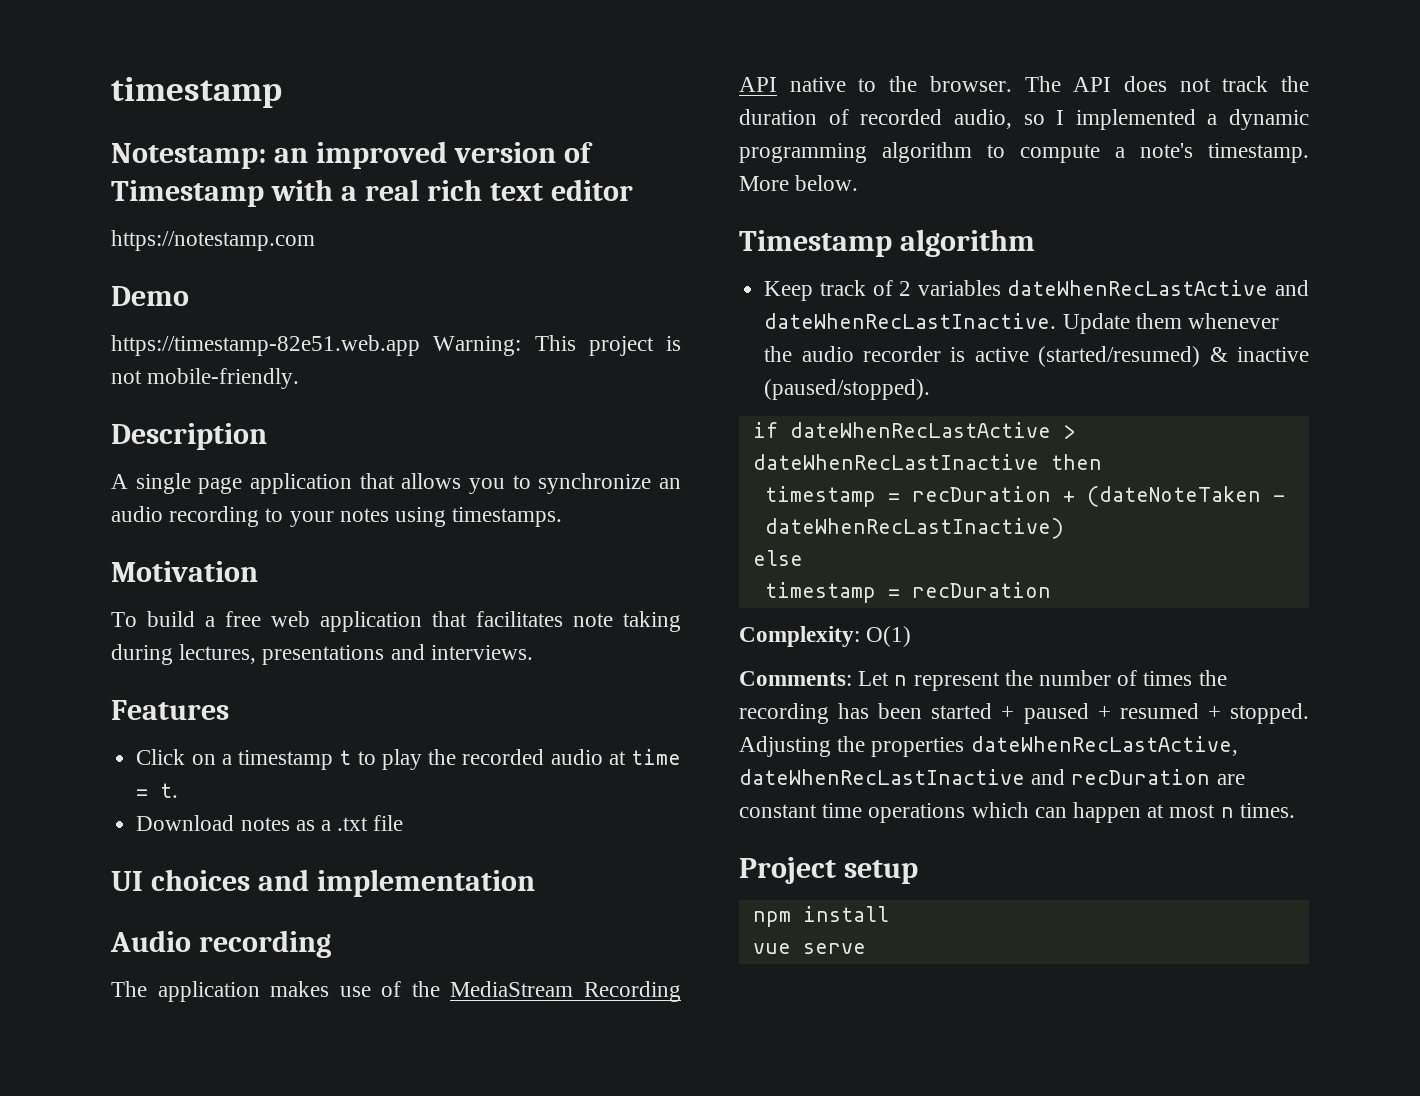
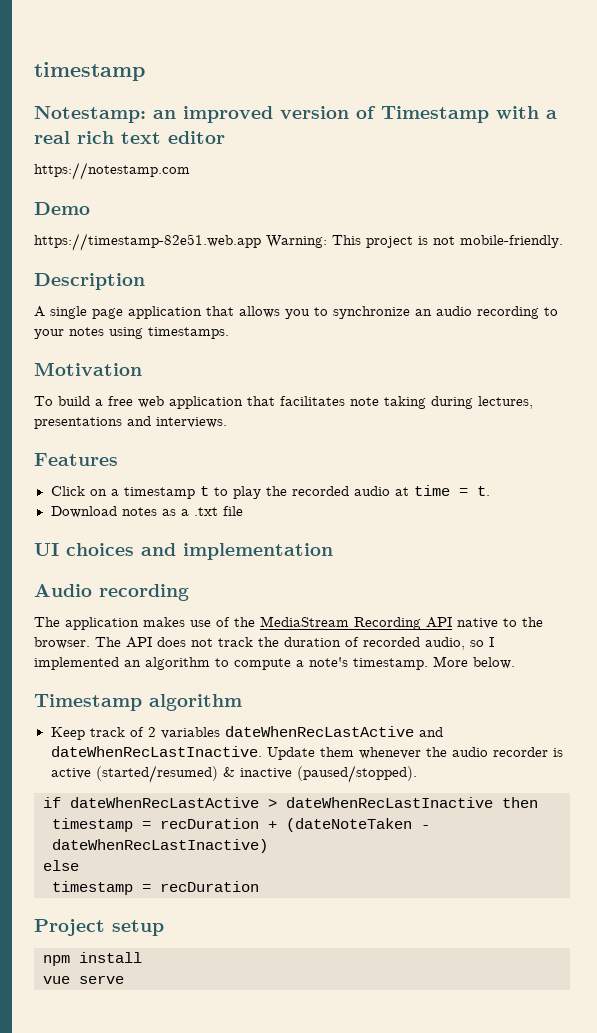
- The API does not track the duration of recorded audio, so I implemented a dynamic programming algorithm to compute a note's timestamp.
+ The API does not track the duration of recorded audio, so I implemented an algorithm to compute a note's timestamp.
- Complexity: O(1)
- Comments: Let n represent the number of times the recording has been started + paused + resumed + stopped. Adjusting the properties dateWhenRecLastActive, dateWhenRecLastInactive and recDuration are constant time operations which can happen at most n times.

